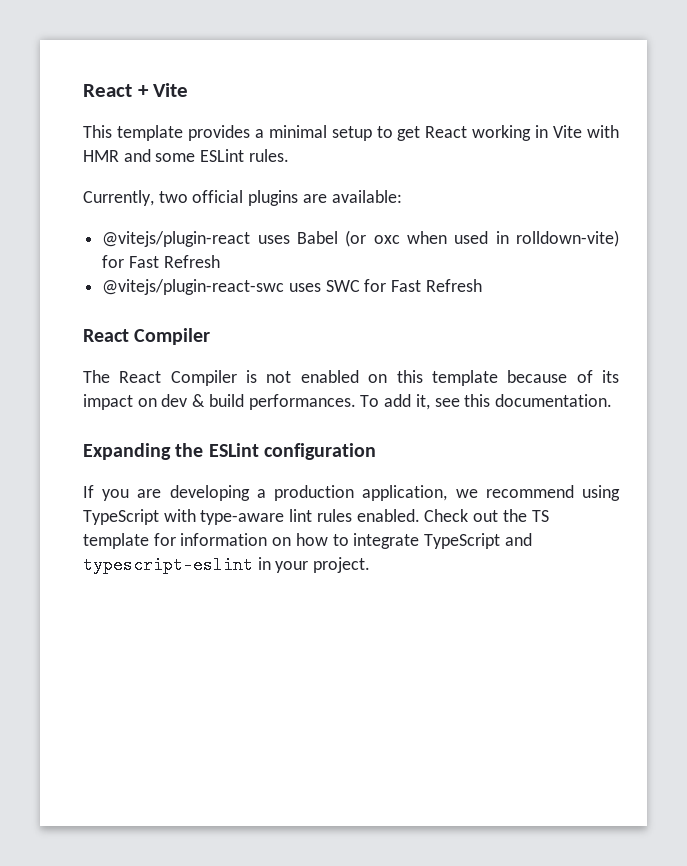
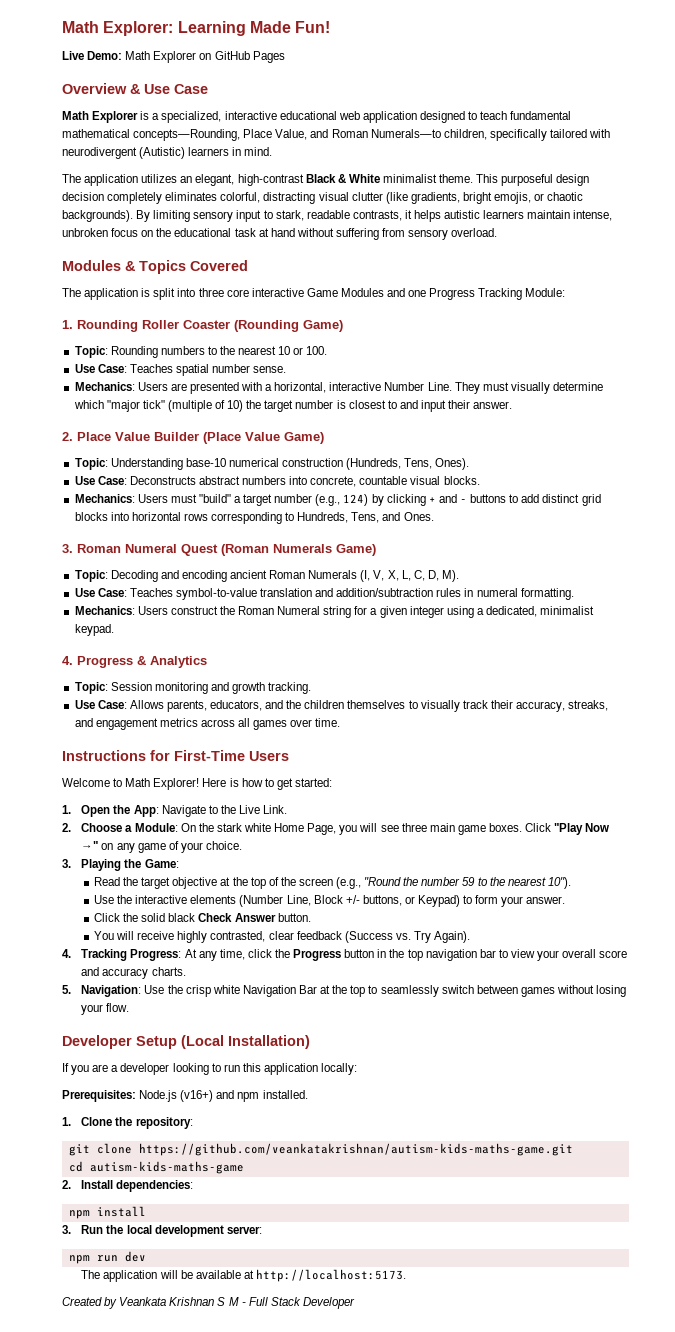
- React + Vite
- This template provides a minimal setup to get React working in Vite with HMR and some ESLint rules.
- Currently, two official plugins are available:
- @vitejs/plugin-react uses Babel (or oxc when used in rolldown-vite) for Fast Refresh
- @vitejs/plugin-react-swc uses SWC for Fast Refresh
- React Compiler
- The React Compiler is not enabled on this template because of its impact on dev & build performances. To add it, see this documentation.
- Expanding the ESLint configuration
- If you are developing a production application, we recommend using TypeScript with type-aware lint rules enabled. Check out the TS template for information on how to integrate TypeScript and typescript-eslint in your project.
+ Math Explorer: Learning Made Fun!
+ Live Demo: Math Explorer on GitHub Pages
+ Overview & Use Case
+ Math Explorer is a specialized, interactive educational web application designed to teach fundamental mathematical concepts—Rounding, Place Value, and Roman Numerals—to children, specifically tailored with neurodivergent (Autistic) learners in mind.
+ The application utilizes an elegant, high-contrast Black & White minimalist theme. This purposeful design decision completely eliminates colorful, distracting visual clutter (like gradients, bright emojis, or chaotic backgrounds). By limiting sensory input to stark, readable contrasts, it helps autistic learners maintain intense, unbroken focus on the educational task at hand without suffering from sensory overload.
+ Modules & Topics Covered
+ The application is split into three core interactive Game Modules and one Progress Tracking Module:
+ 1. Rounding Roller Coaster (Rounding Game)
+ Topic: Rounding numbers to the nearest 10 or 100.
+ Use Case: Teaches spatial number sense.
+ Mechanics: Users are presented with a horizontal, interactive Number Line. They must visually determine which "major tick" (multiple of 10) the target number is closest to and input their answer.
+ 2. Place Value Builder (Place Value Game)
+ Topic: Understanding base-10 numerical construction (Hundreds, Tens, Ones).
+ Use Case: Deconstructs abstract numbers into concrete, countable visual blocks.
+ Mechanics: Users must "build" a target number (e.g., 124) by clicking + and - buttons to add distinct grid blocks into horizontal rows corresponding to Hundreds, Tens, and Ones.
+ 3. Roman Numeral Quest (Roman Numerals Game)
+ Topic: Decoding and encoding ancient Roman Numerals (I, V, X, L, C, D, M).
+ Use Case: Teaches symbol-to-value translation and addition/subtraction rules in numeral formatting.
+ Mechanics: Users construct the Roman Numeral string for a given integer using a dedicated, minimalist keypad.
+ 4. Progress & Analytics
+ Topic: Session monitoring and growth tracking.
+ Use Case: Allows parents, educators, and the children themselves to visually track their accuracy, streaks, and engagement metrics across all games over time.
+ Instructions for First-Time Users
+ Welcome to Math Explorer! Here is how to get started:
+ 1. Open the App: Navigate to the Live Link.
+ 2. Choose a Module: On the stark white Home Page, you will see three main game boxes. Click "Play Now →" on any game of your choice.
+ 3. Playing the Game:
+ Read the target objective at the top of the screen (e.g., "Round the number 59 to the nearest 10").
+ Use the interactive elements (Number Line, Block +/- buttons, or Keypad) to form your answer.
+ Click the solid black Check Answer button.
+ You will receive highly contrasted, clear feedback (Success vs. Try Again).
+ 4. Tracking Progress: At any time, click the Progress button in the top navigation bar to view your overall score and accuracy charts.
+ 5. Navigation: Use the crisp white Navigation Bar at the top to seamlessly switch between games without losing your flow.
+ Developer Setup (Local Installation)
+ If you are a developer looking to run this application locally:
+ Prerequisites: Node.js (v16+) and npm installed.
+ 1. Clone the repository:
+ git clone https://github.com/veankatakrishnan/autism-kids-maths-game.git
+ cd autism-kids-maths-game
+ 2. Install dependencies:
+ npm install
+ 3. Run the local development server:
+ npm run dev
+ The application will be available at http://localhost:5173.
+ Created by Veankata Krishnan S M - Full Stack Developer

